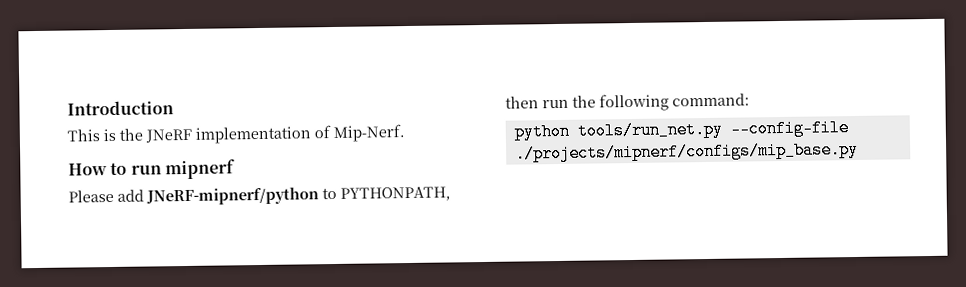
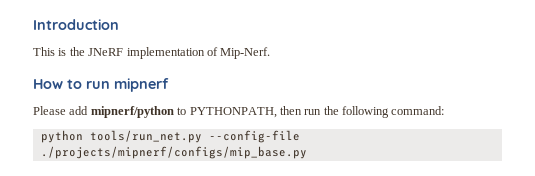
- Please add JNeRF-mipnerf/python to PYTHONPATH, then run the following command:
+ Please add mipnerf/python to PYTHONPATH, then run the following command:

